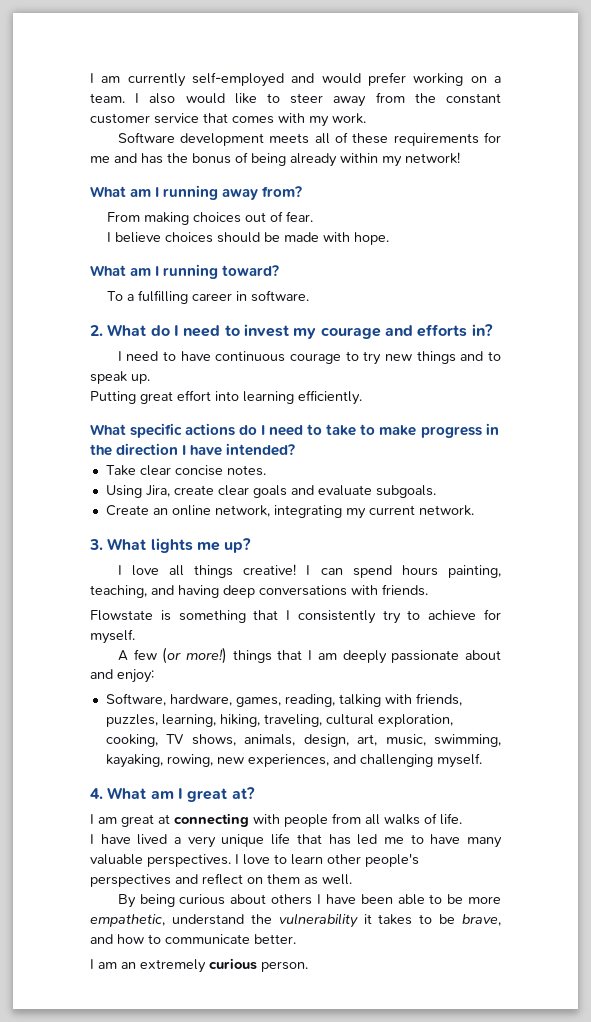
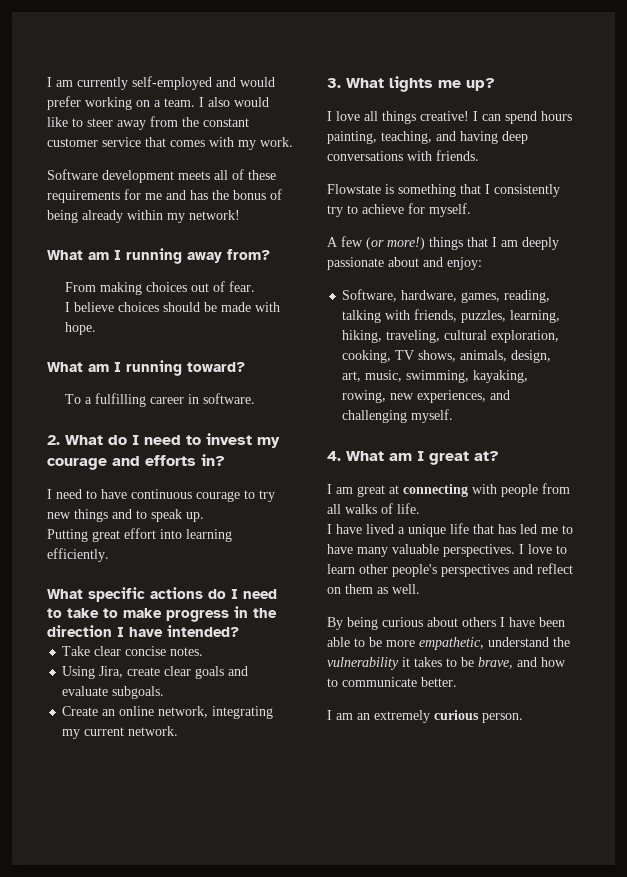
- I have lived a very unique life that has led me to have many valuable perspectives.
+ I have lived a unique life that has led me to have many valuable perspectives.

